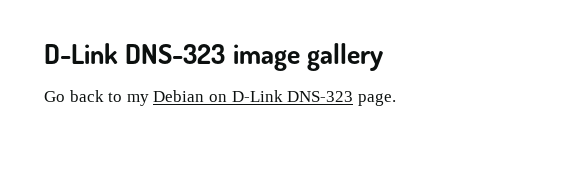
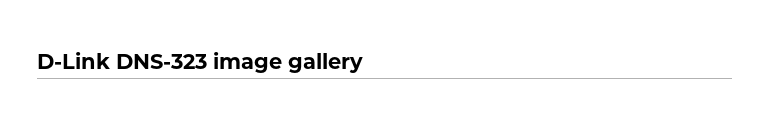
- Go back to my Debian on D-Link DNS-323 page.

